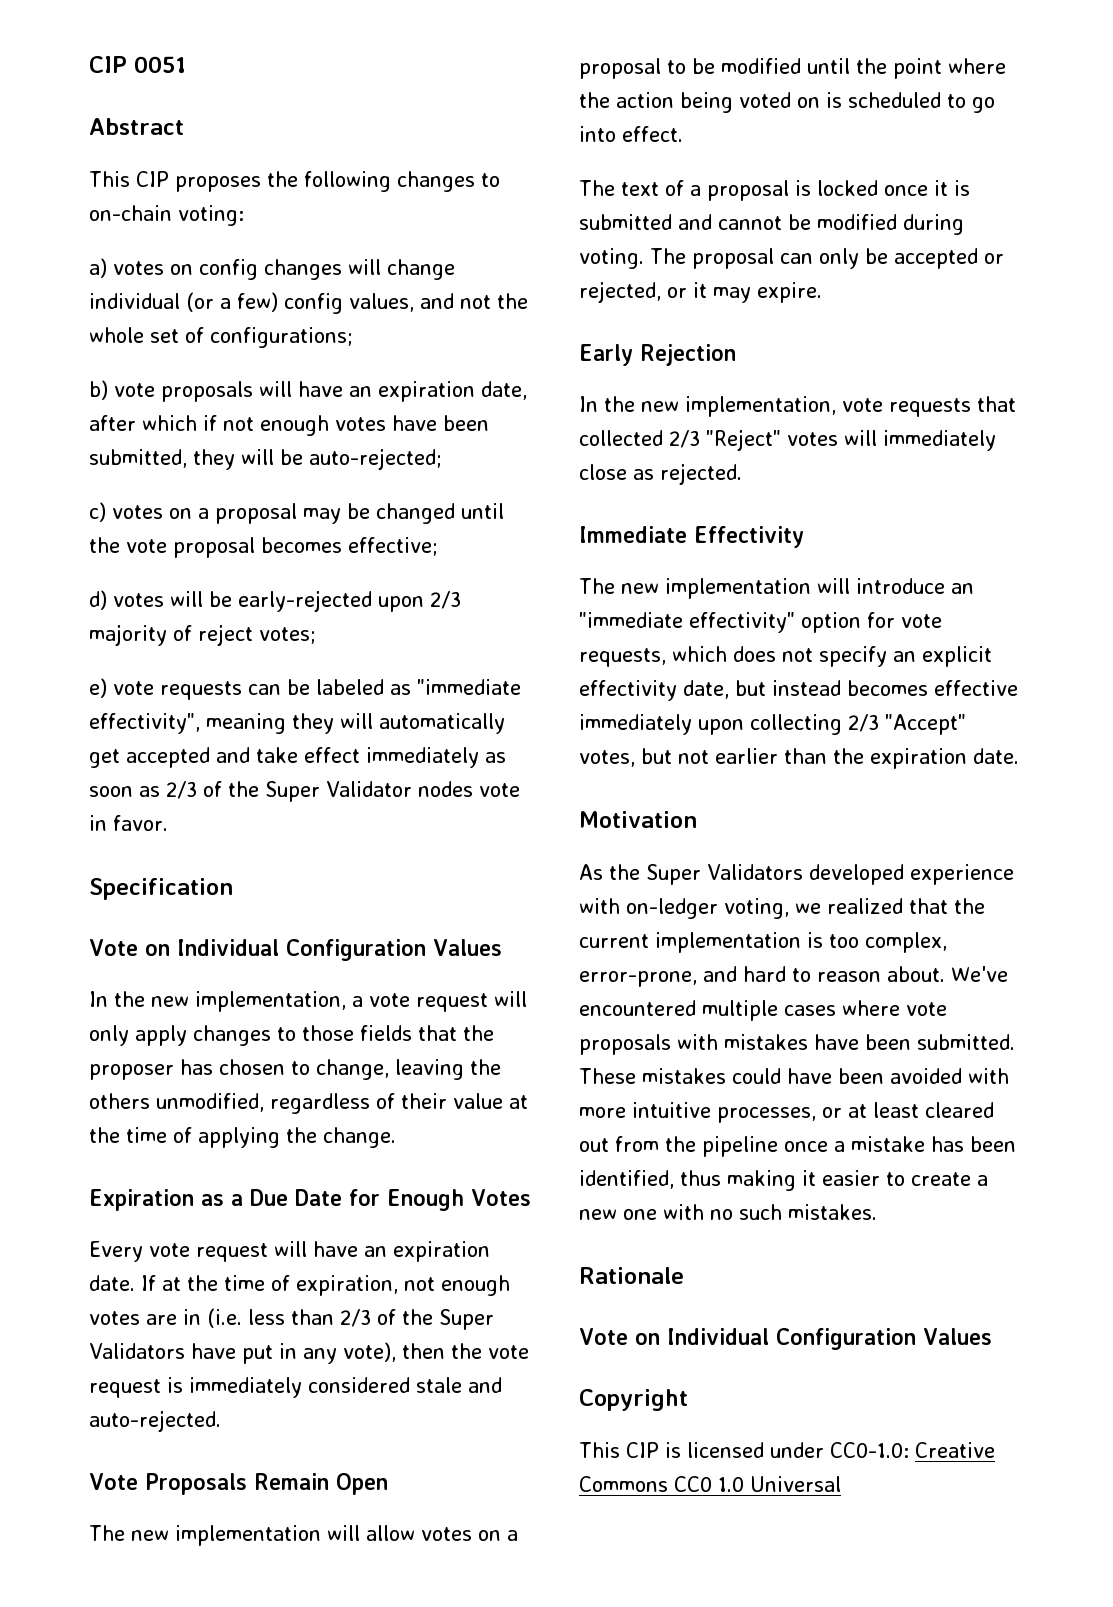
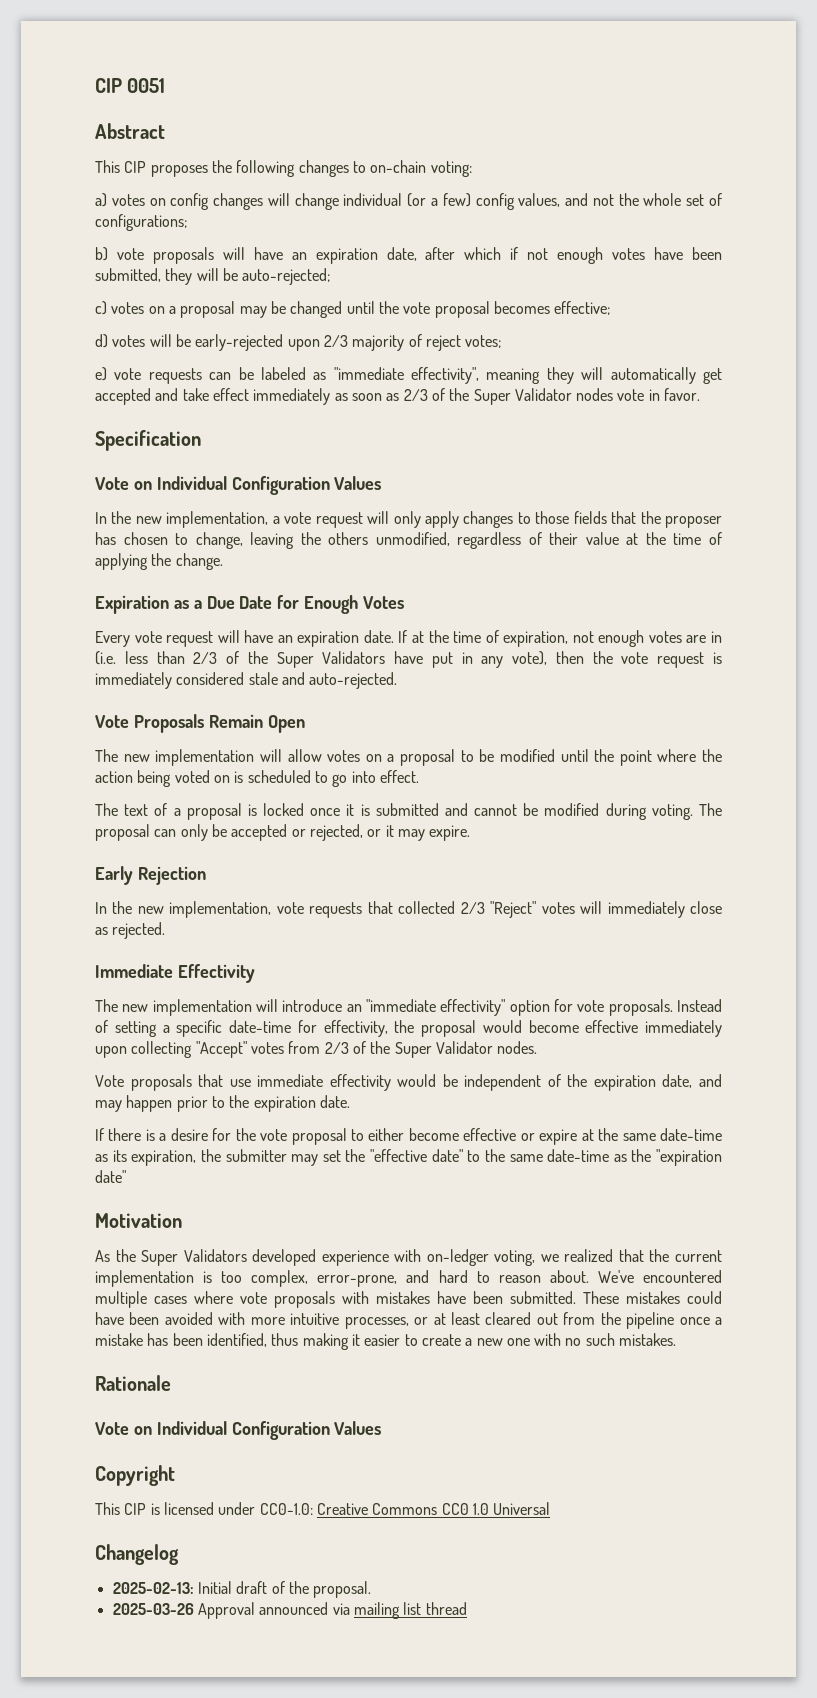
- The new implementation will introduce an "immediate effectivity" option for vote requests, which does not specify an explicit effectivity date, but instead becomes effective immediately upon collecting 2/3 "Accept" votes, but not earlier than the expiration date.
+ The new implementation will introduce an "immediate effectivity" option for vote proposals. Instead of setting a specific date-time for effectivity, the proposal would become effective immediately upon collecting "Accept" votes from 2/3 of the Super Validator nodes.
+ Vote proposals that use immediate effectivity would be independent of the expiration date, and may happen prior to the expiration date.
+ If there is a desire for the vote proposal to either become effective or expire at the same date-time as its expiration, the submitter may set the "effective date" to the same date-time as the "expiration date"
+ Changelog
+ 2025-02-13: Initial draft of the proposal.
+ 2025-03-26 Approval announced via mailing list thread

